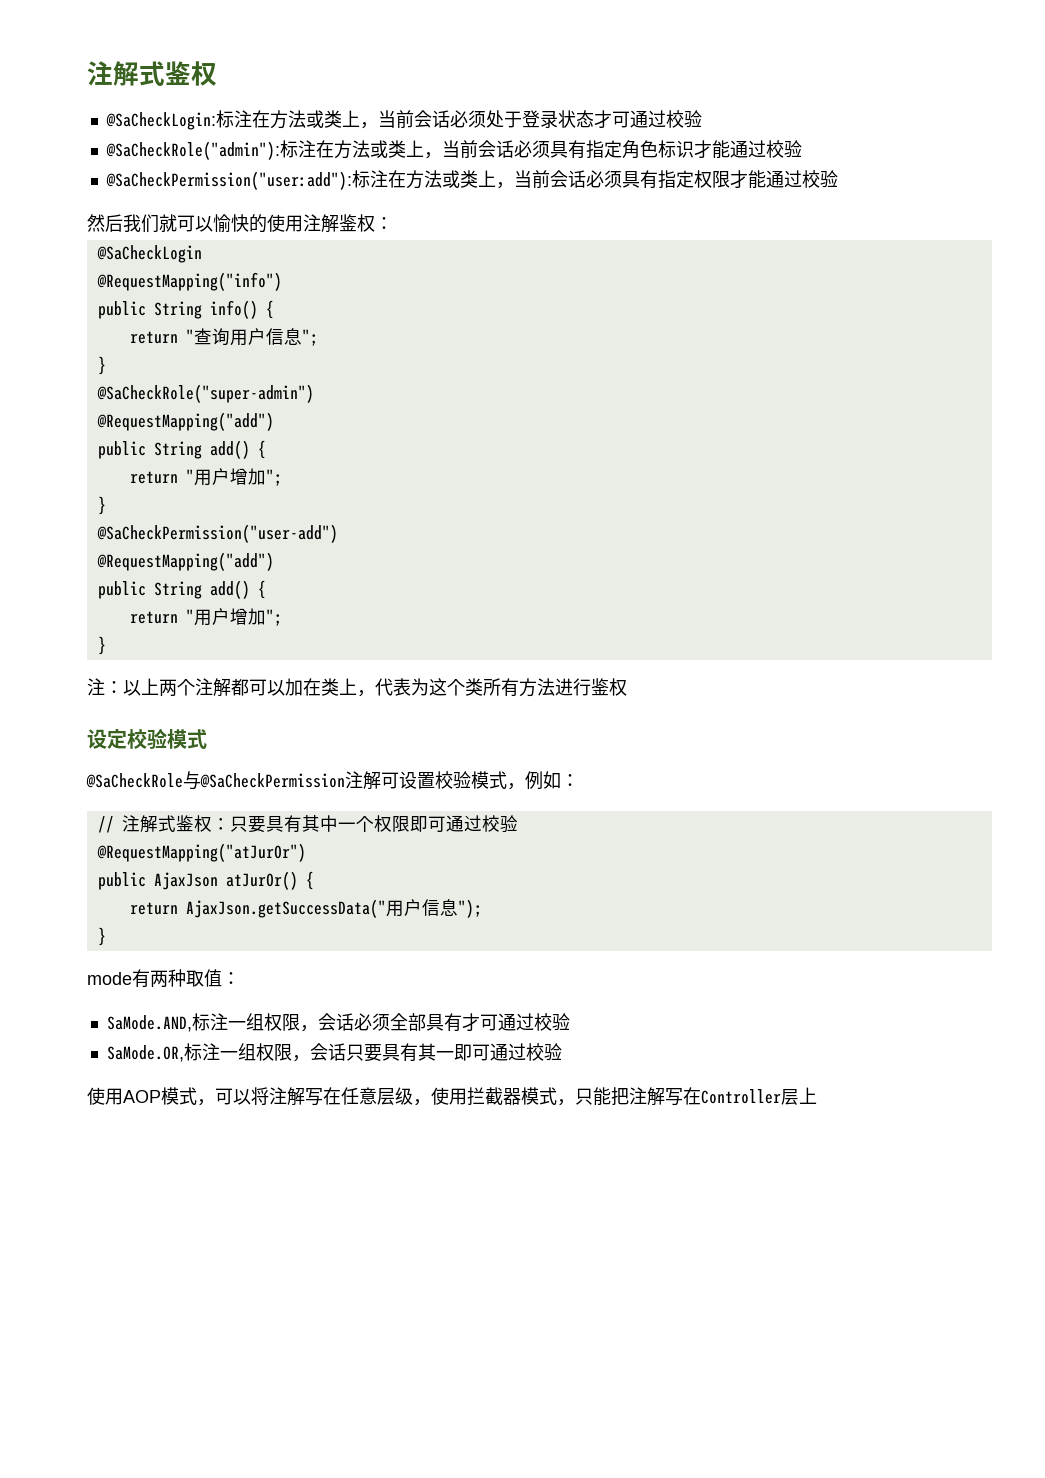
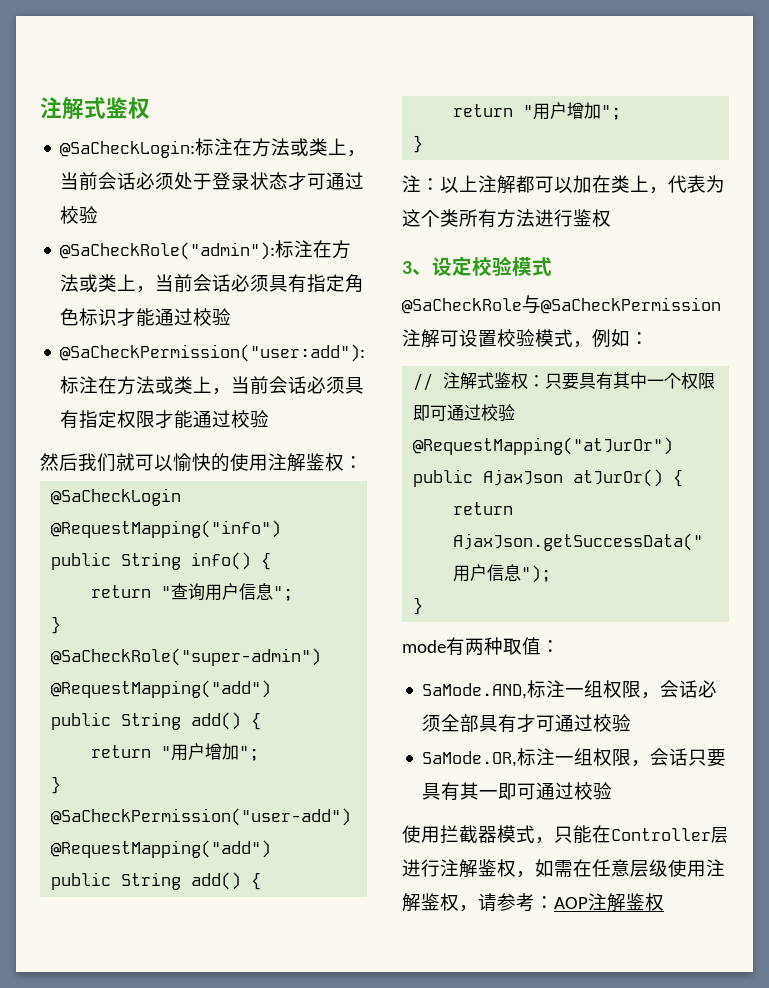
- 注：以上两个注解都可以加在类上，代表为这个类所有方法进行鉴权
+ 注：以上注解都可以加在类上，代表为这个类所有方法进行鉴权
- 设定校验模式
+ 3、设定校验模式
- 使用AOP模式，可以将注解写在任意层级，使用拦截器模式，只能把注解写在Controller层上
+ 使用拦截器模式，只能在Controller层进行注解鉴权，如需在任意层级使用注解鉴权，请参考：AOP注解鉴权

